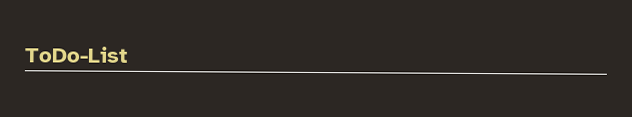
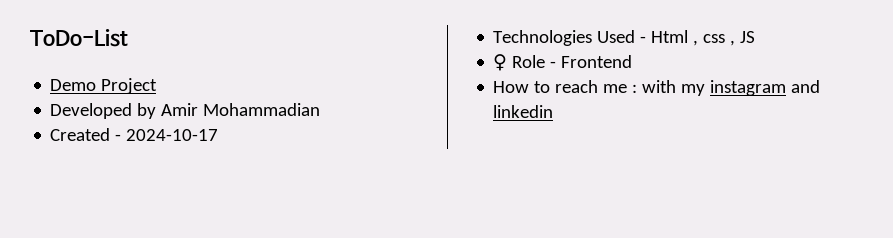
+ Demo Project
+ Developed by Amir Mohammadian
+ Created - 2024-10-17
+ Technologies Used - Html , css , JS
+ ♀ Role - Frontend
+ How to reach me : with my instagram and linkedin

